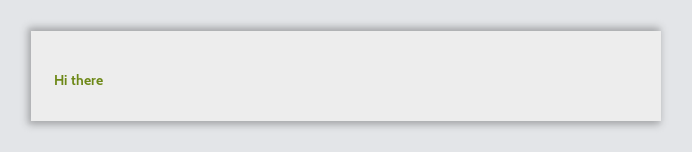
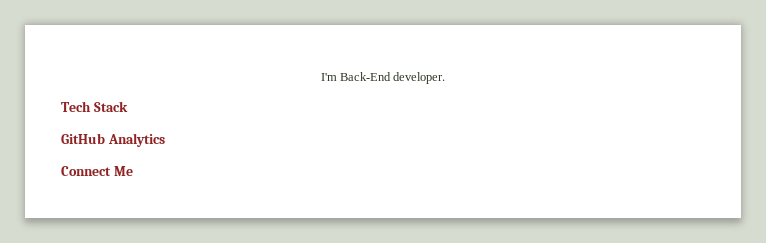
- Hi there
+ I'm Back-End developer.
+ Tech Stack
+ GitHub Analytics
+ Connect Me

